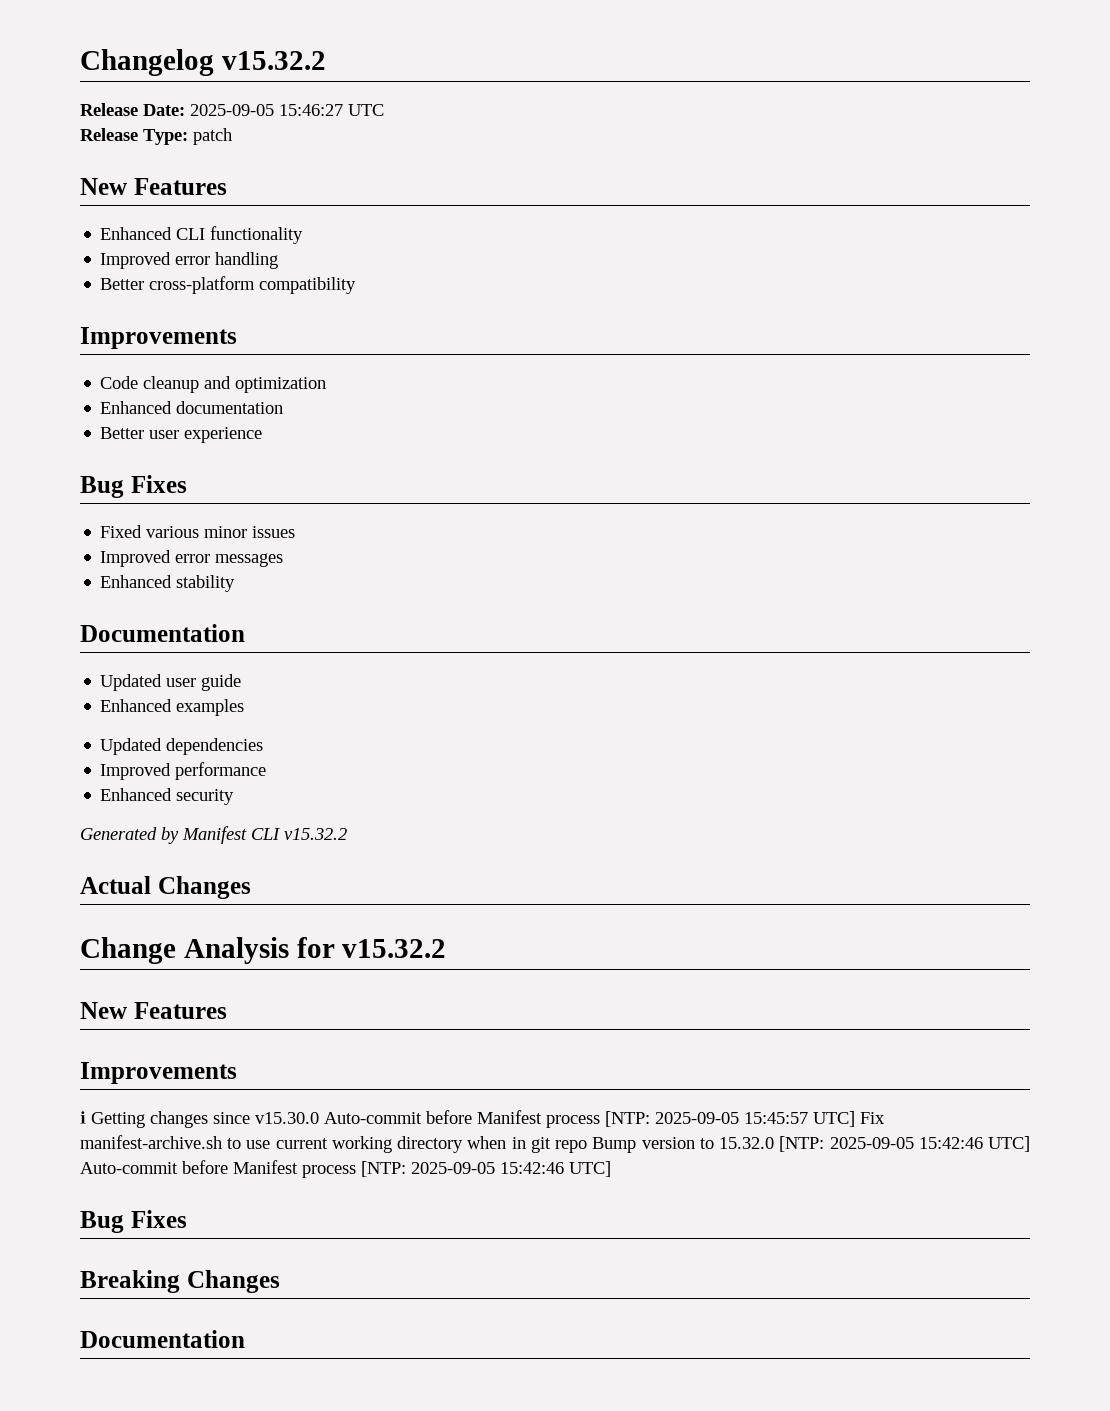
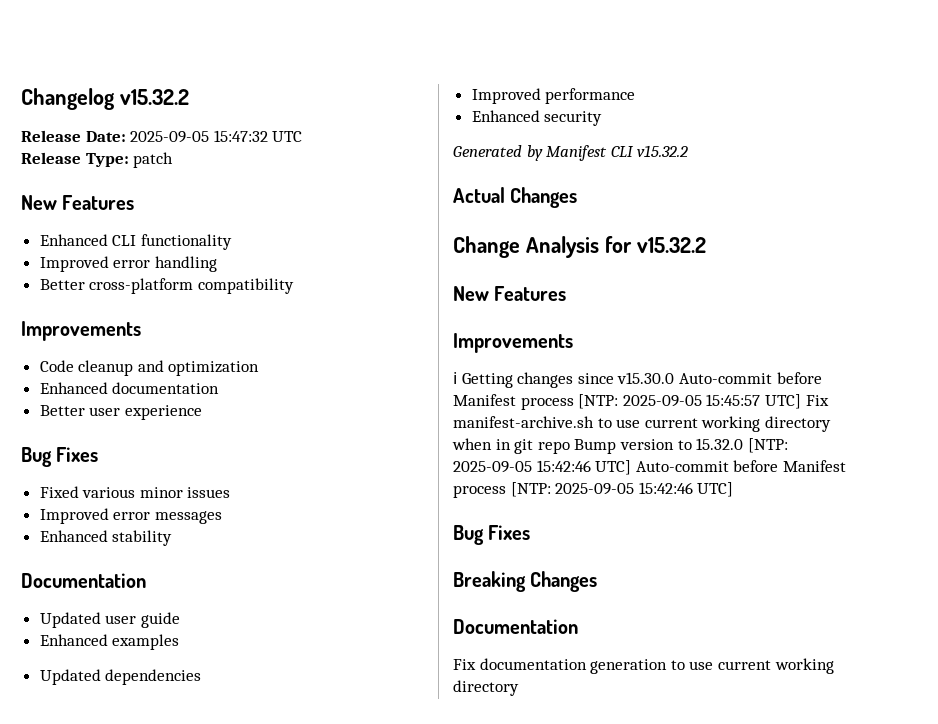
- Release Date: 2025-09-05 15:46:27 UTC
+ Release Date: 2025-09-05 15:47:32 UTC
+ Fix documentation generation to use current working directory

